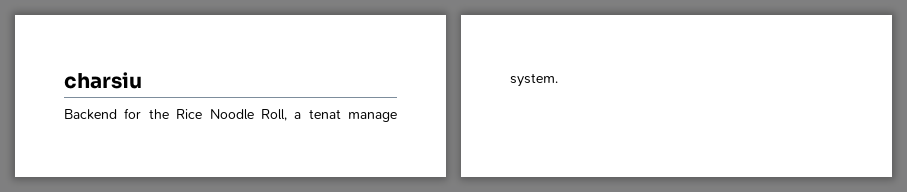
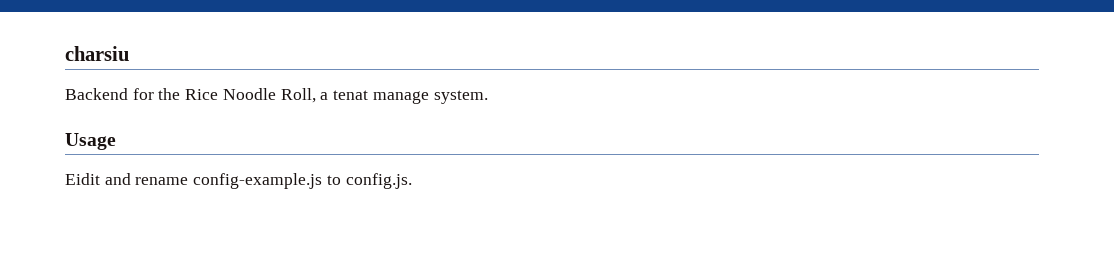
+ Usage
+ Eidit and rename config-example.js to config.js.

